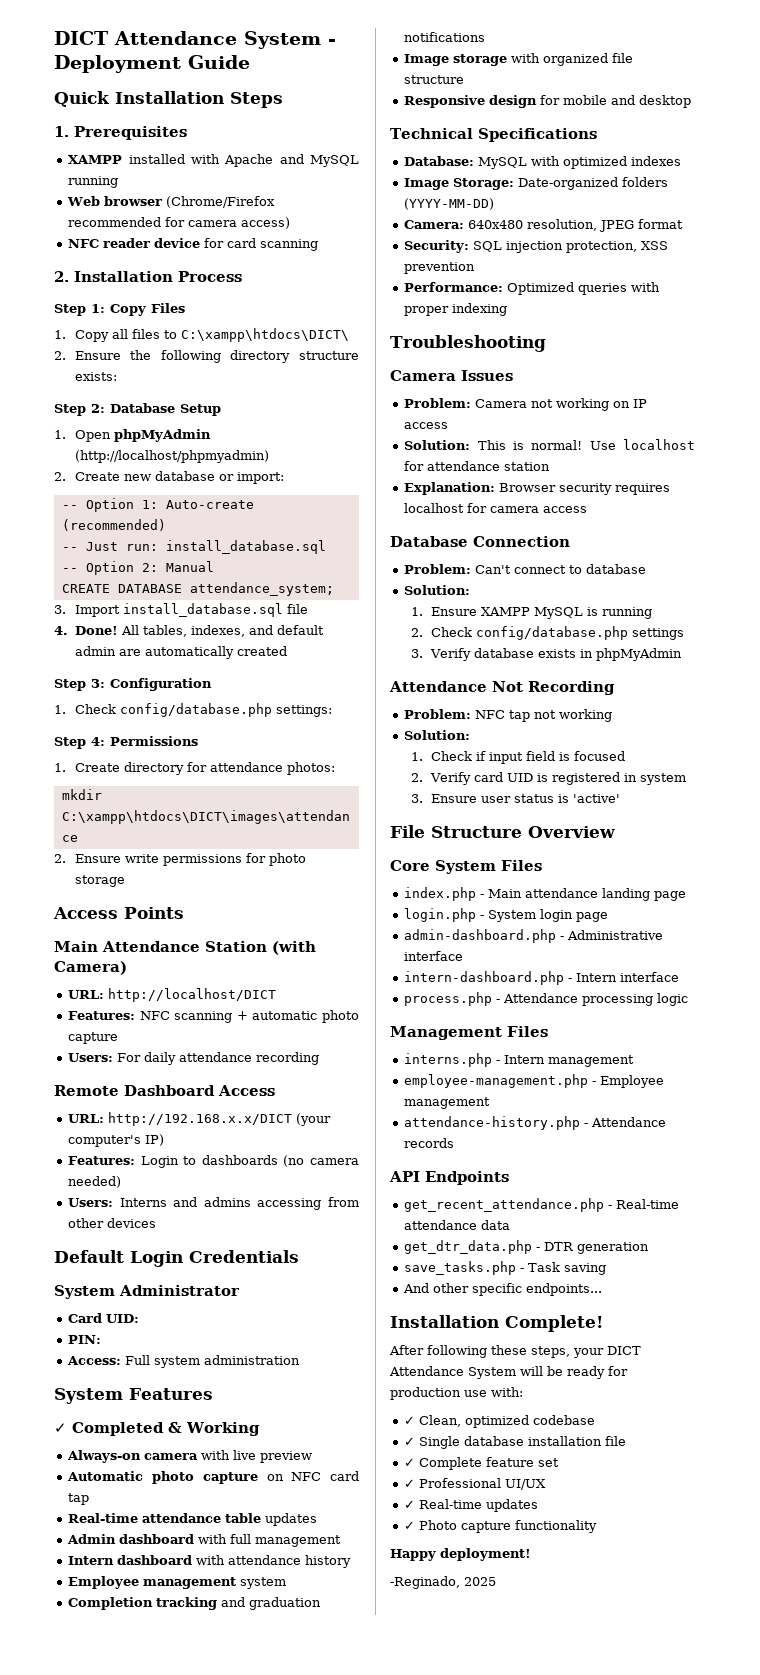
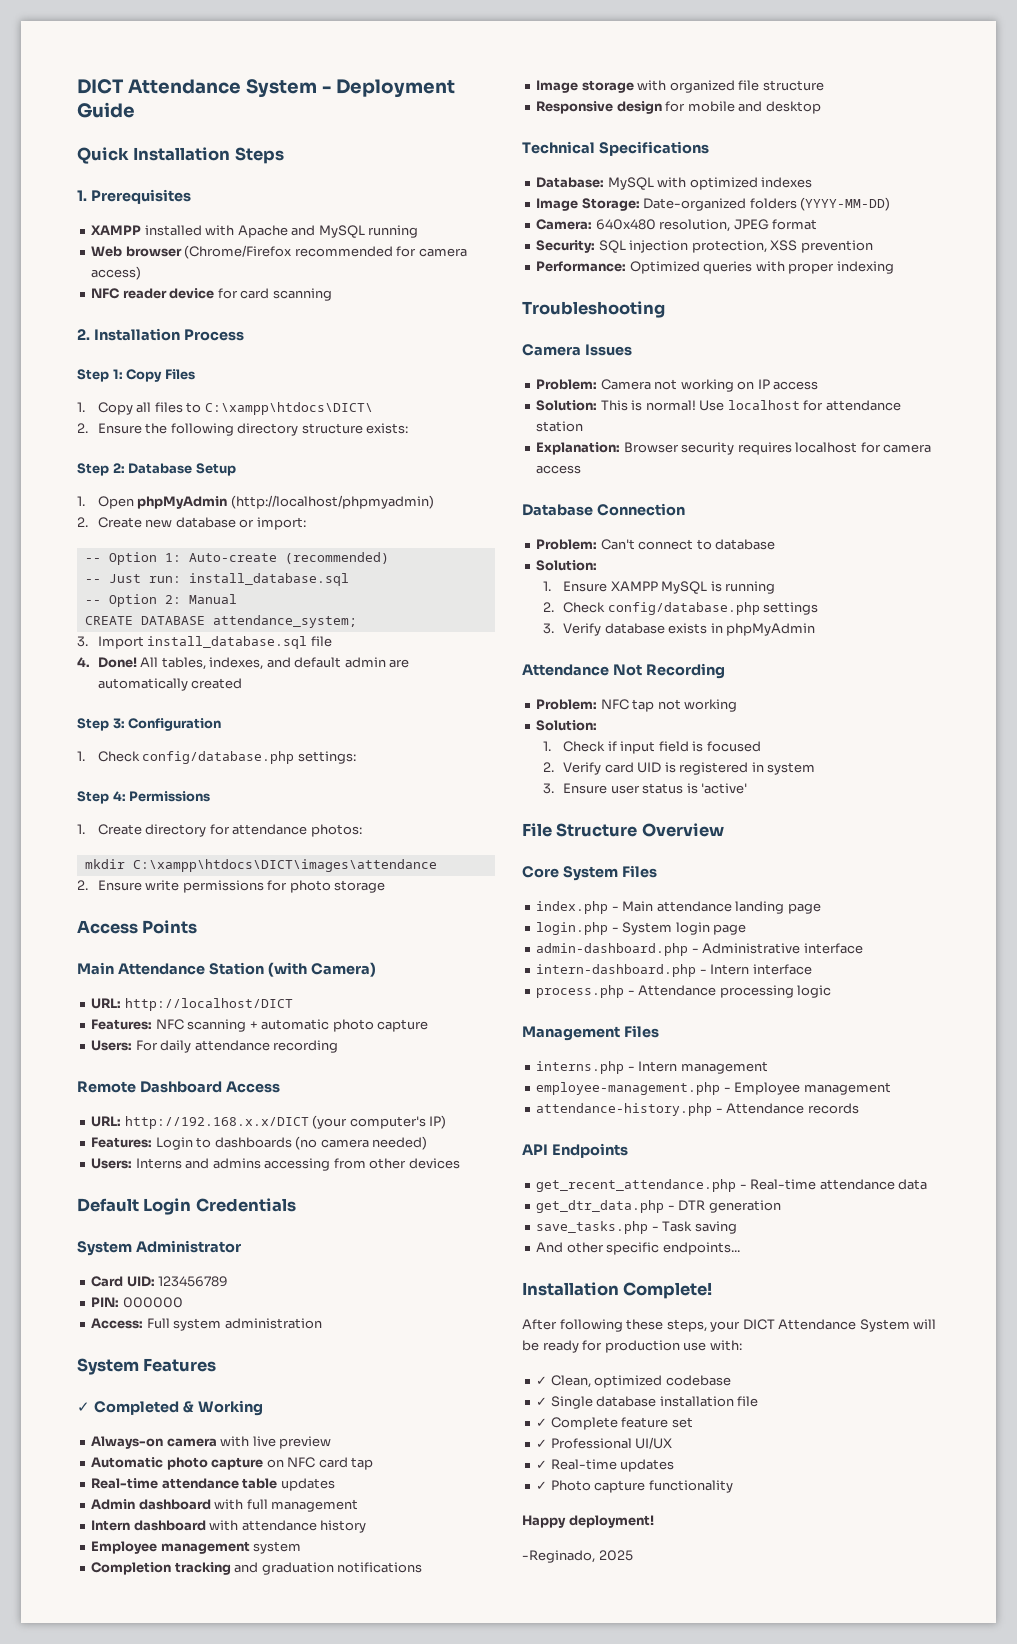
- Card UID:
+ Card UID: 123456789
- PIN:
+ PIN: 000000

